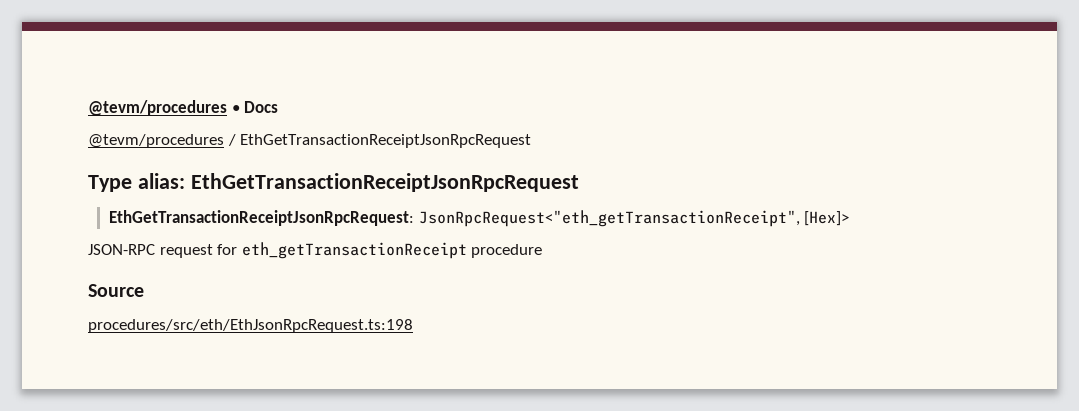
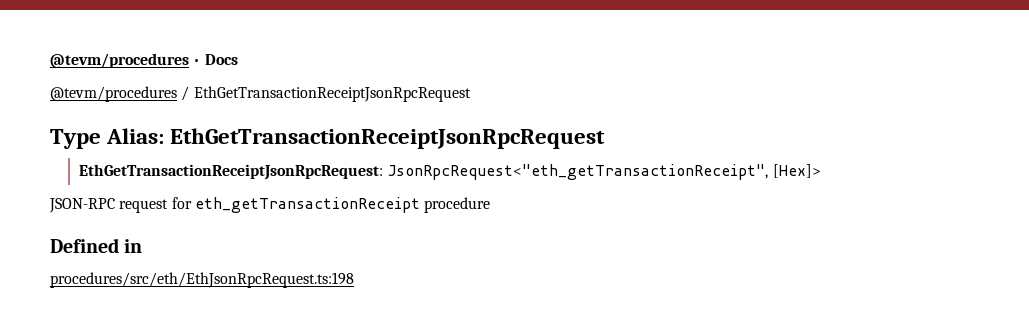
- Type alias: EthGetTransactionReceiptJsonRpcRequest
+ Type Alias: EthGetTransactionReceiptJsonRpcRequest
- Source
+ Defined in

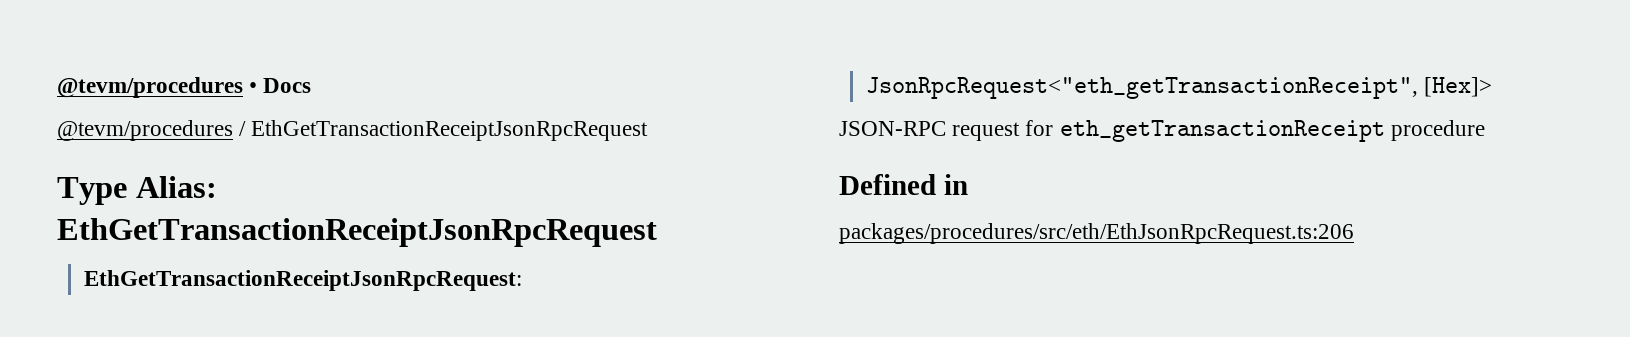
- procedures/src/eth/EthJsonRpcRequest.ts:198
+ packages/procedures/src/eth/EthJsonRpcRequest.ts:206

